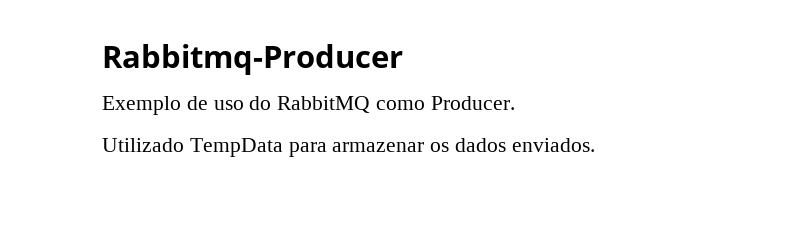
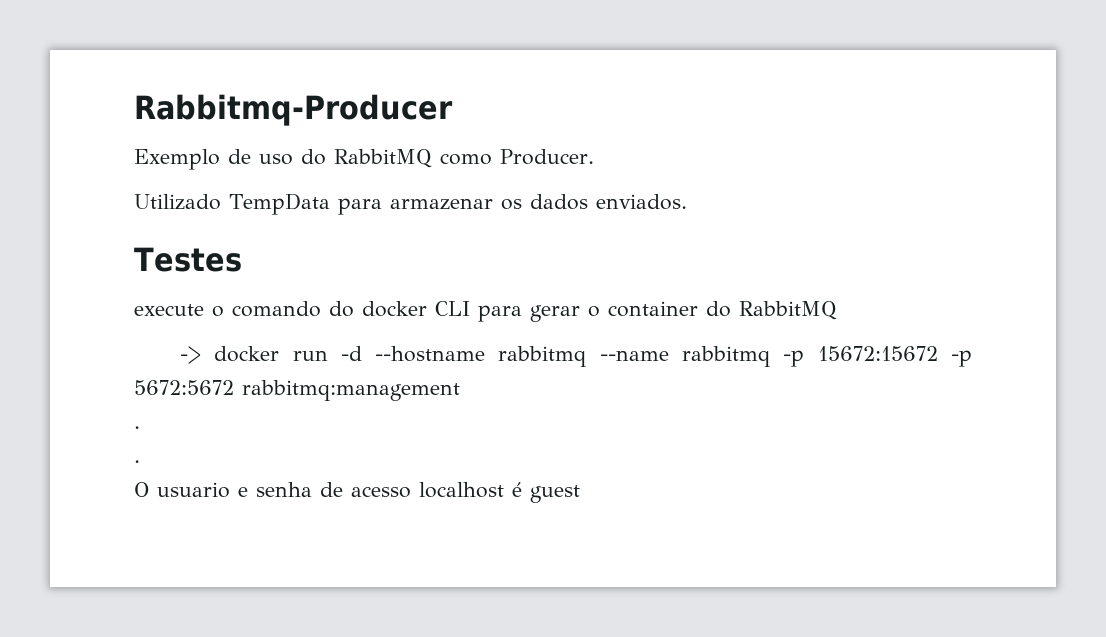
+ Testes
+ execute o comando do docker CLI para gerar o container do RabbitMQ
+ -> docker run -d --hostname rabbitmq --name rabbitmq -p 15672:15672 -p 5672:5672 rabbitmq:management
+ .
+ .
+ O usuario e senha de acesso localhost é guest

